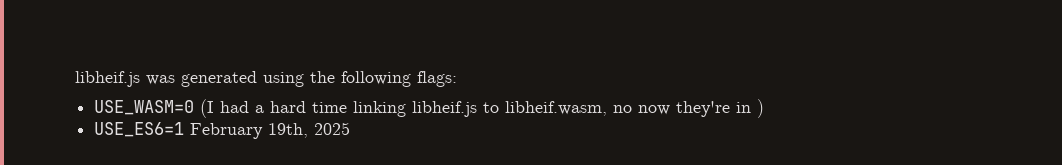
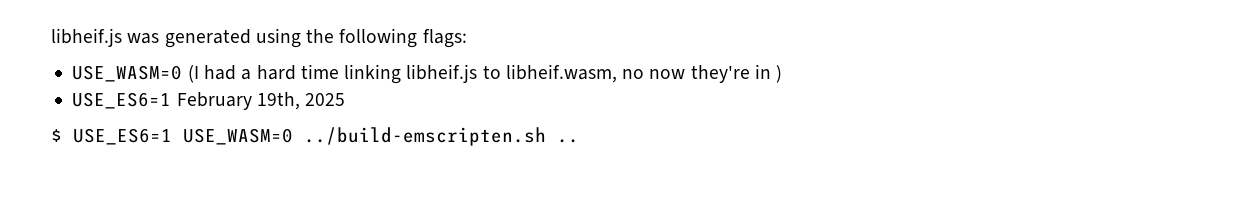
+ $ USE_ES6=1 USE_WASM=0 ../build-emscripten.sh ..

